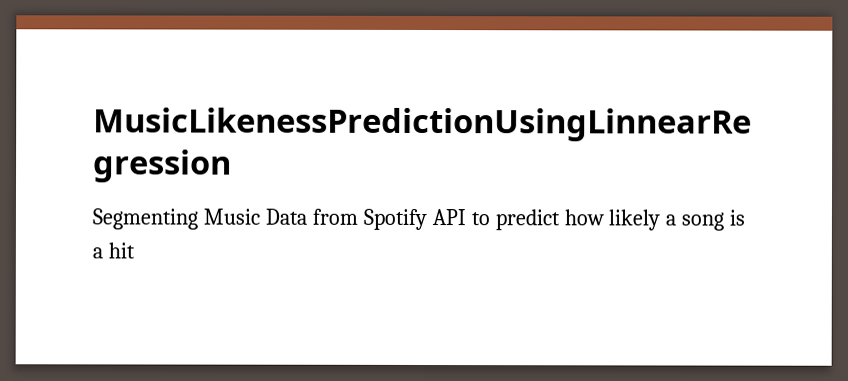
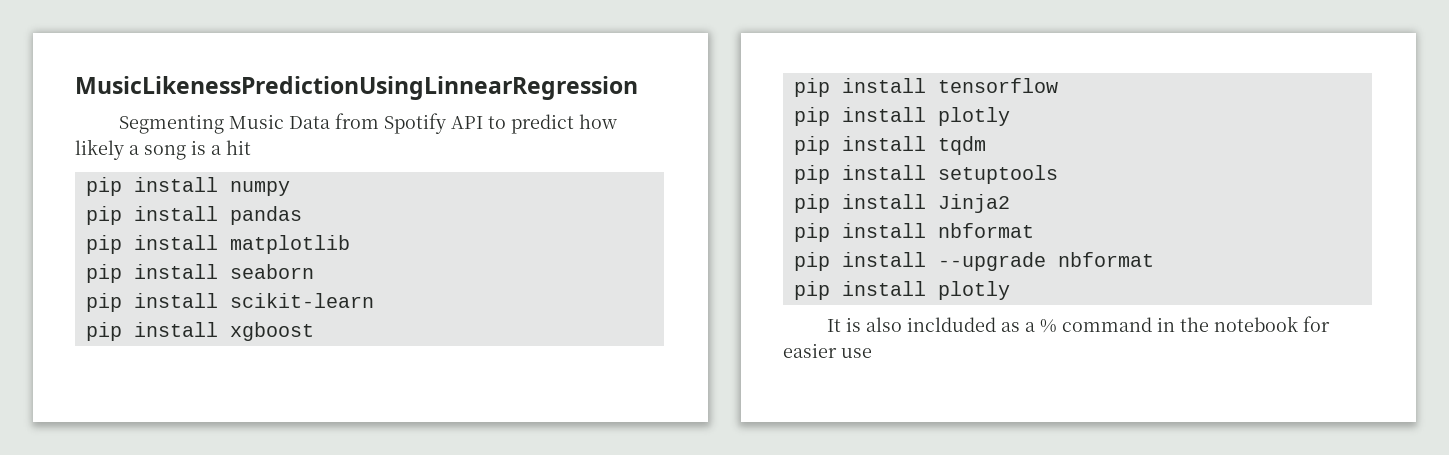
+ pip install numpy
+ pip install pandas
+ pip install matplotlib
+ pip install seaborn
+ pip install scikit-learn
+ pip install xgboost
+ pip install tensorflow
+ pip install plotly
+ pip install tqdm
+ pip install setuptools
+ pip install Jinja2
+ pip install nbformat
+ pip install --upgrade nbformat
+ pip install plotly
+ It is also inclduded as a % command in the notebook for easier use

